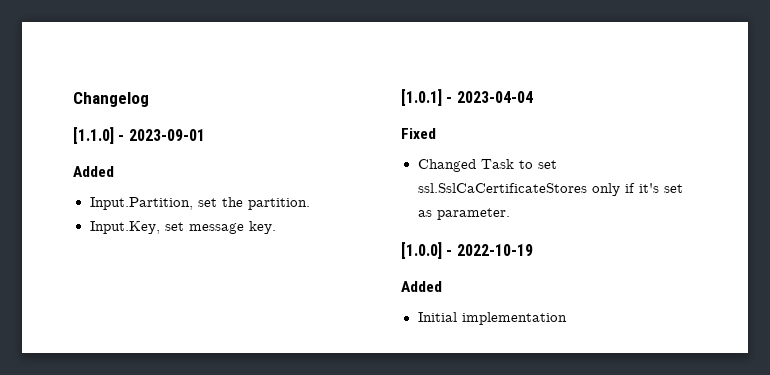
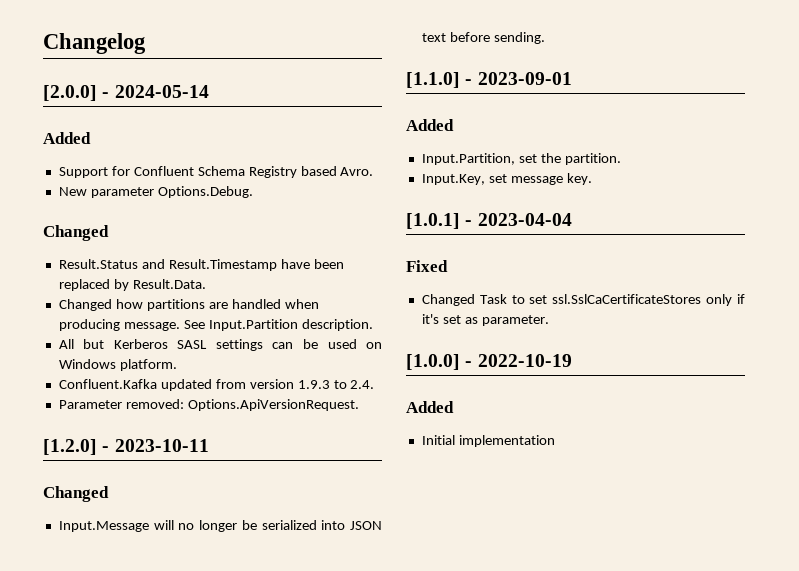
+ [2.0.0] - 2024-05-14
+ Added
+ Support for Confluent Schema Registry based Avro.
+ New parameter Options.Debug.
+ Changed
+ Result.Status and Result.Timestamp have been replaced by Result.Data.
+ Changed how partitions are handled when producing message. See Input.Partition description.
+ All but Kerberos SASL settings can be used on Windows platform.
+ Confluent.Kafka updated from version 1.9.3 to 2.4.
+ Parameter removed: Options.ApiVersionRequest.
+ [1.2.0] - 2023-10-11
+ Changed
+ Input.Message will no longer be serialized into JSON text before sending.

